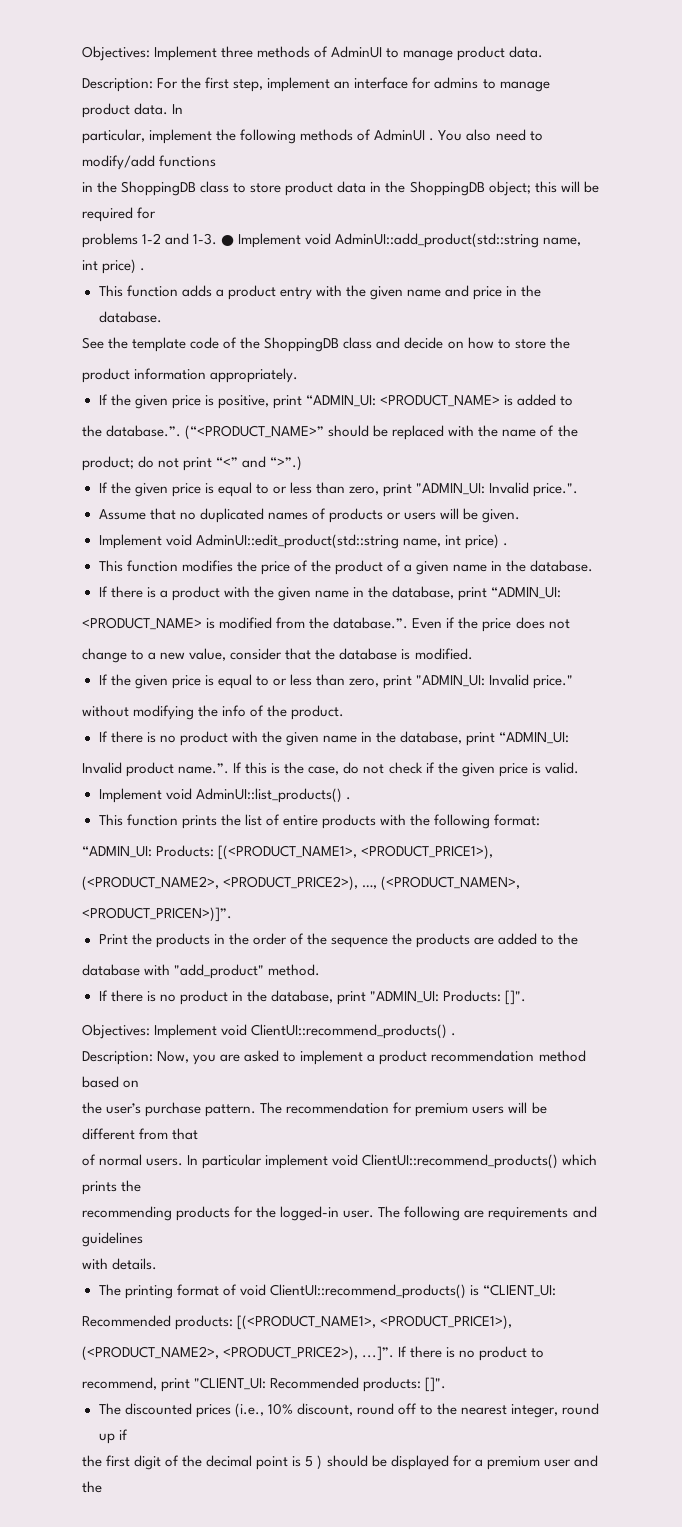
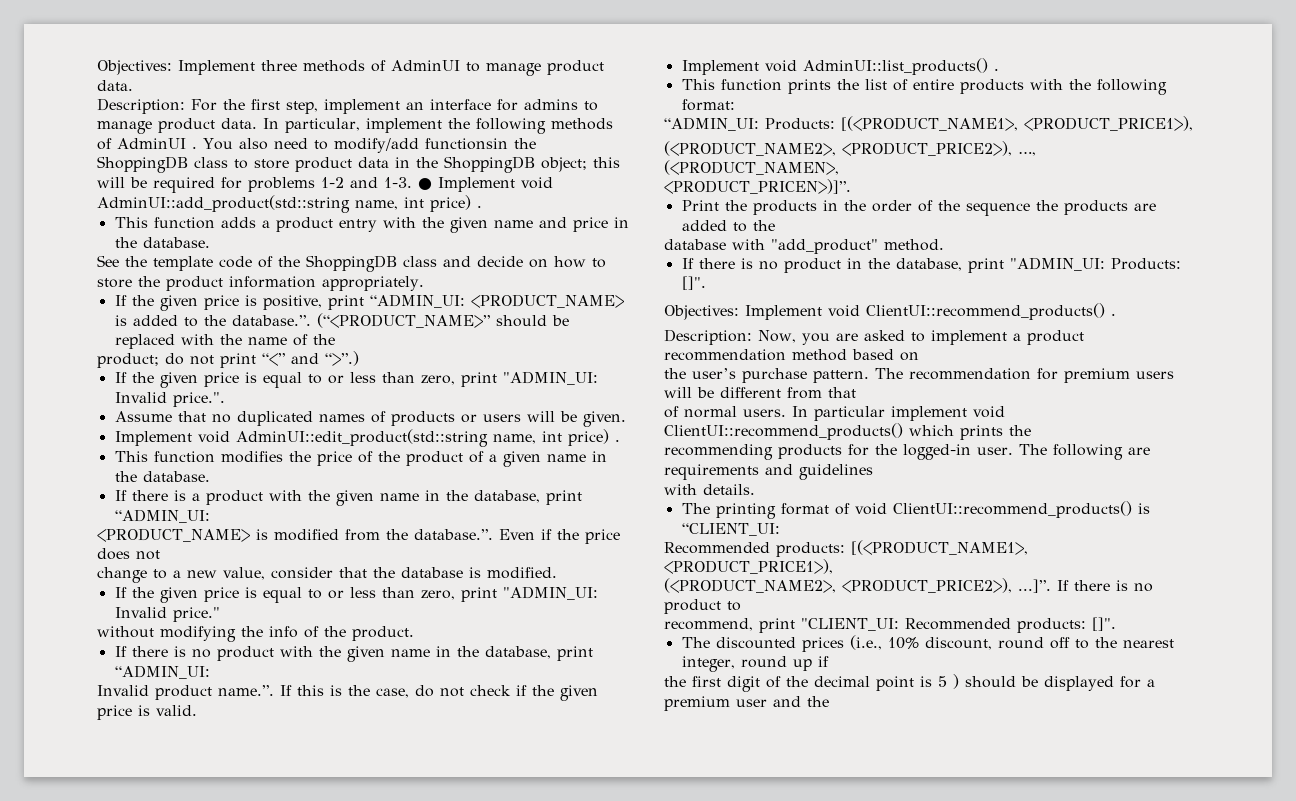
- Description: For the first step, implement an interface for admins to manage product data. In
- particular, implement the following methods of AdminUI .
+ Description: For the first step, implement an interface for admins to manage product data. In particular, implement the following methods of AdminUI .
- You also need to modify/add functions
- in the ShoppingDB class to store product data in the ShoppingDB object; this will be required for
- problems 1-2 and 1-3.
+ You also need to modify/add functionsin the ShoppingDB class to store product data in the ShoppingDB object; this will be required for problems 1-2 and 1-3.
- See the template code of the ShoppingDB class and decide on how to store the
- product information appropriately.
+ See the template code of the ShoppingDB class and decide on how to store the product information appropriately.
- If the given price is positive, print “ADMIN_UI: <PRODUCT_NAME> is added to
- the database.”. (“<PRODUCT_NAME>” should be replaced with the name of the
+ If the given price is positive, print “ADMIN_UI: <PRODUCT_NAME> is added to the database.”. (“<PRODUCT_NAME>” should be replaced with the name of the

